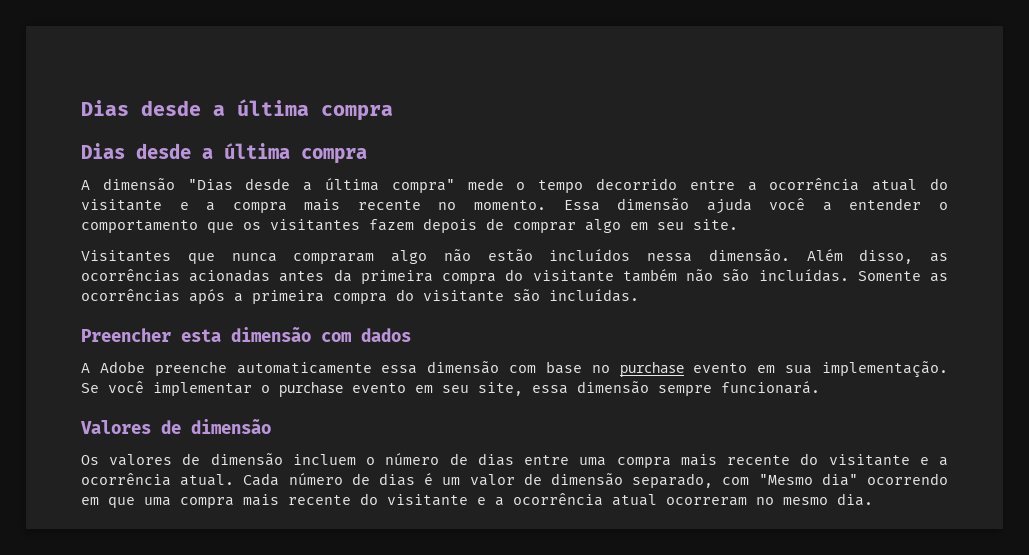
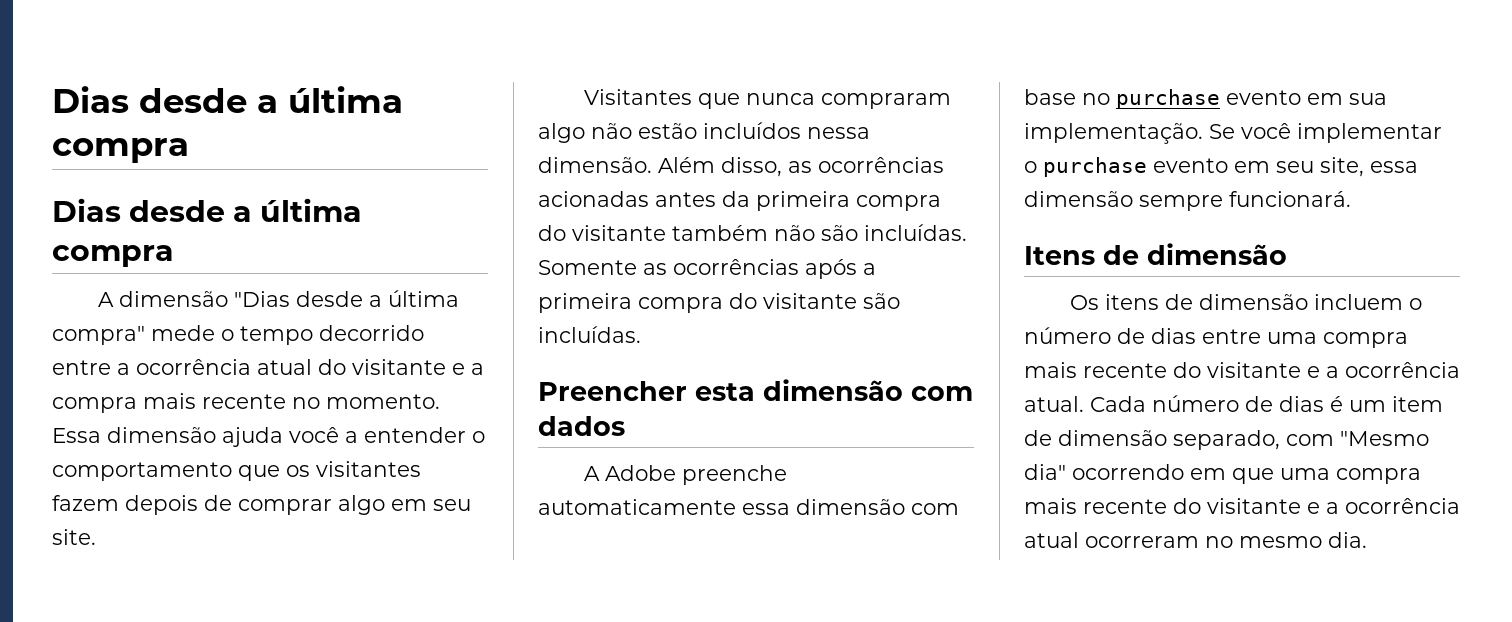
- Valores de dimensão
+ Itens de dimensão
- Os valores de dimensão incluem o número de dias entre uma compra mais recente do visitante e a ocorrência atual.
+ Os itens de dimensão incluem o número de dias entre uma compra mais recente do visitante e a ocorrência atual.
- Cada número de dias é um valor de dimensão separado, com "Mesmo dia" ocorrendo em que uma compra mais recente do visitante e a ocorrência atual ocorreram no mesmo dia.
+ Cada número de dias é um item de dimensão separado, com "Mesmo dia" ocorrendo em que uma compra mais recente do visitante e a ocorrência atual ocorreram no mesmo dia.

